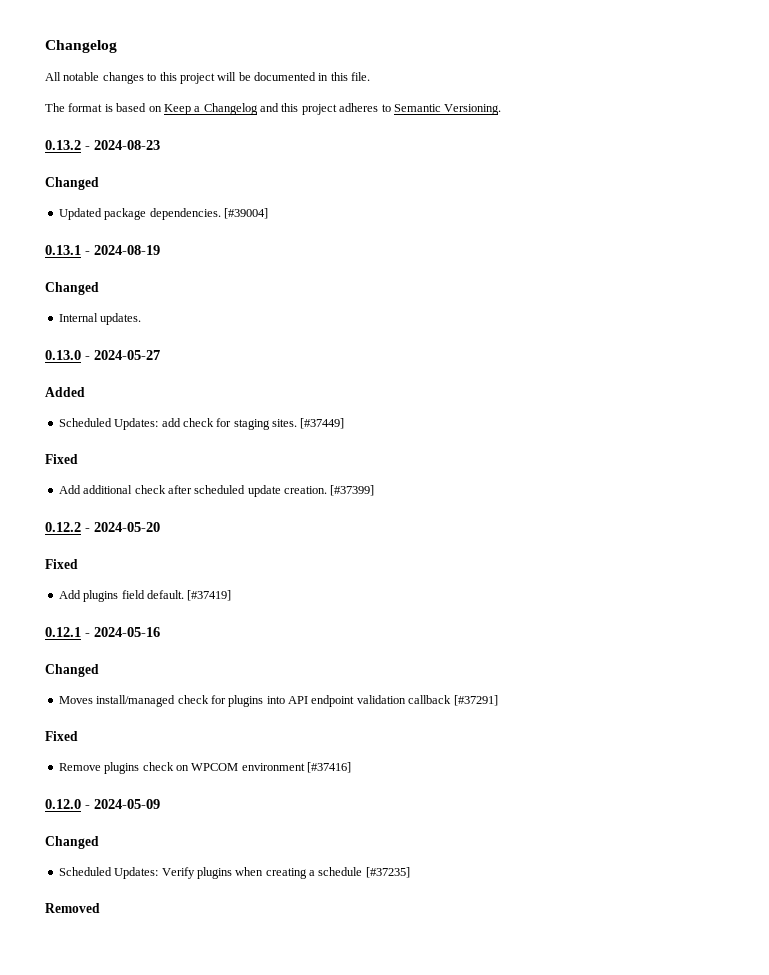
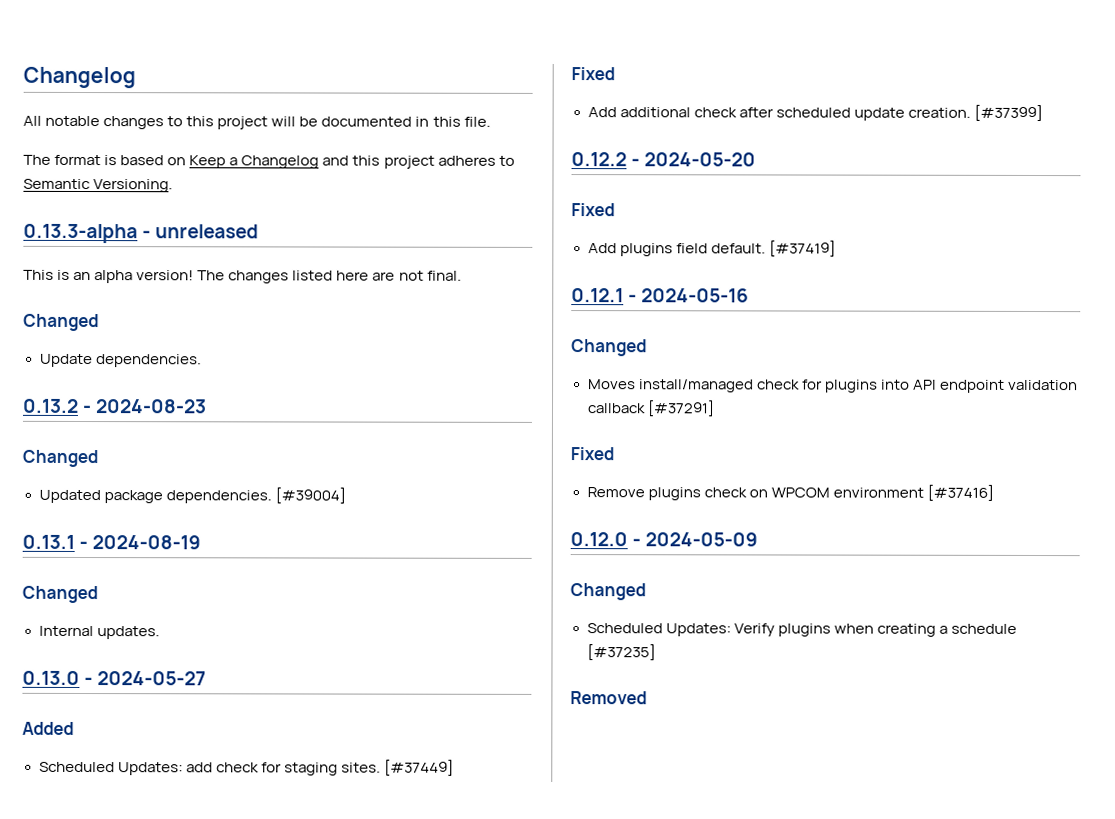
+ 0.13.3-alpha - unreleased
+ This is an alpha version! The changes listed here are not final.
+ Changed
+ Update dependencies.

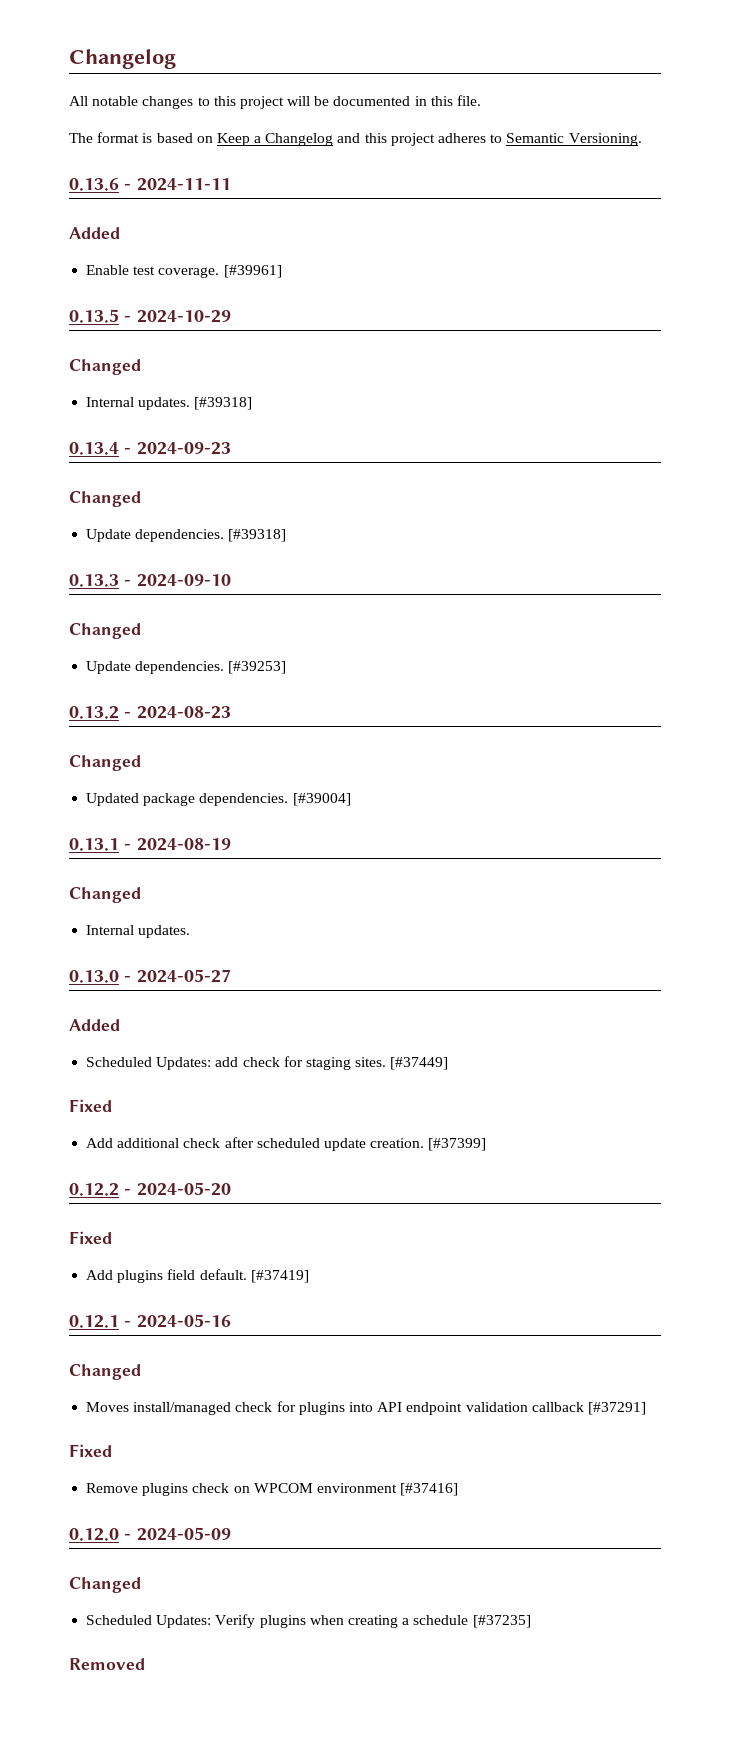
- 0.13.3-alpha - unreleased
- This is an alpha version! The changes listed here are not final.
+ 0.13.6 - 2024-11-11
+ Added
+ Enable test coverage. [#39961]
+ 0.13.5 - 2024-10-29
  Changed
- Update dependencies.
+ Internal updates. [#39318]
+ 0.13.4 - 2024-09-23
+ Changed
+ Update dependencies. [#39318]
+ 0.13.3 - 2024-09-10
+ Changed
+ Update dependencies. [#39253]

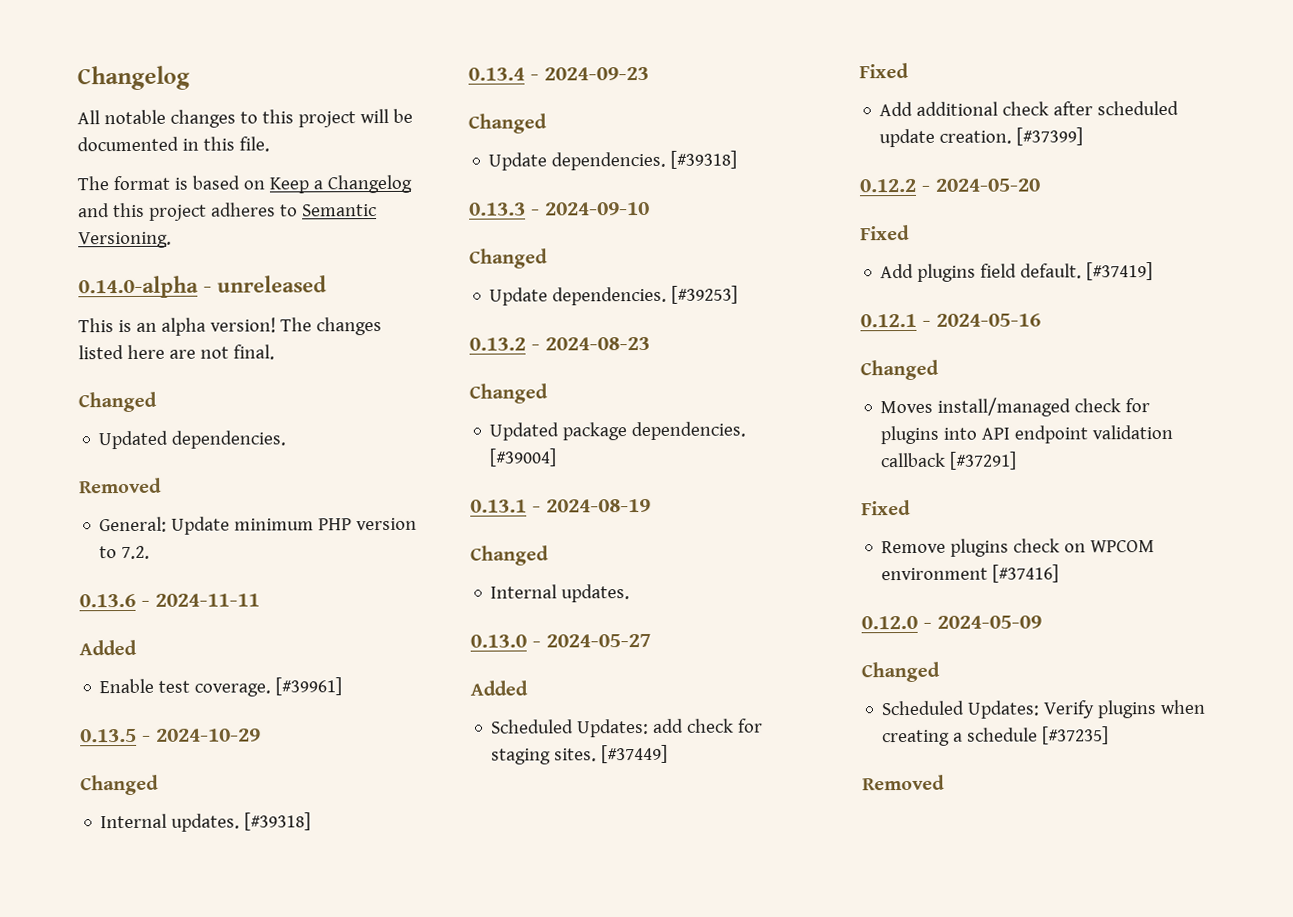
+ 0.14.0-alpha - unreleased
+ This is an alpha version! The changes listed here are not final.
+ Changed
+ Updated dependencies.
+ Removed
+ General: Update minimum PHP version to 7.2.

